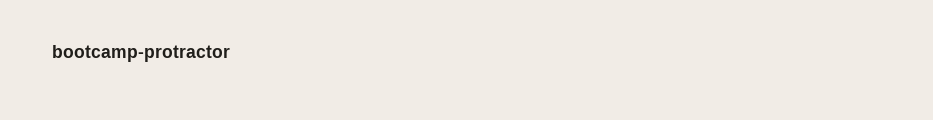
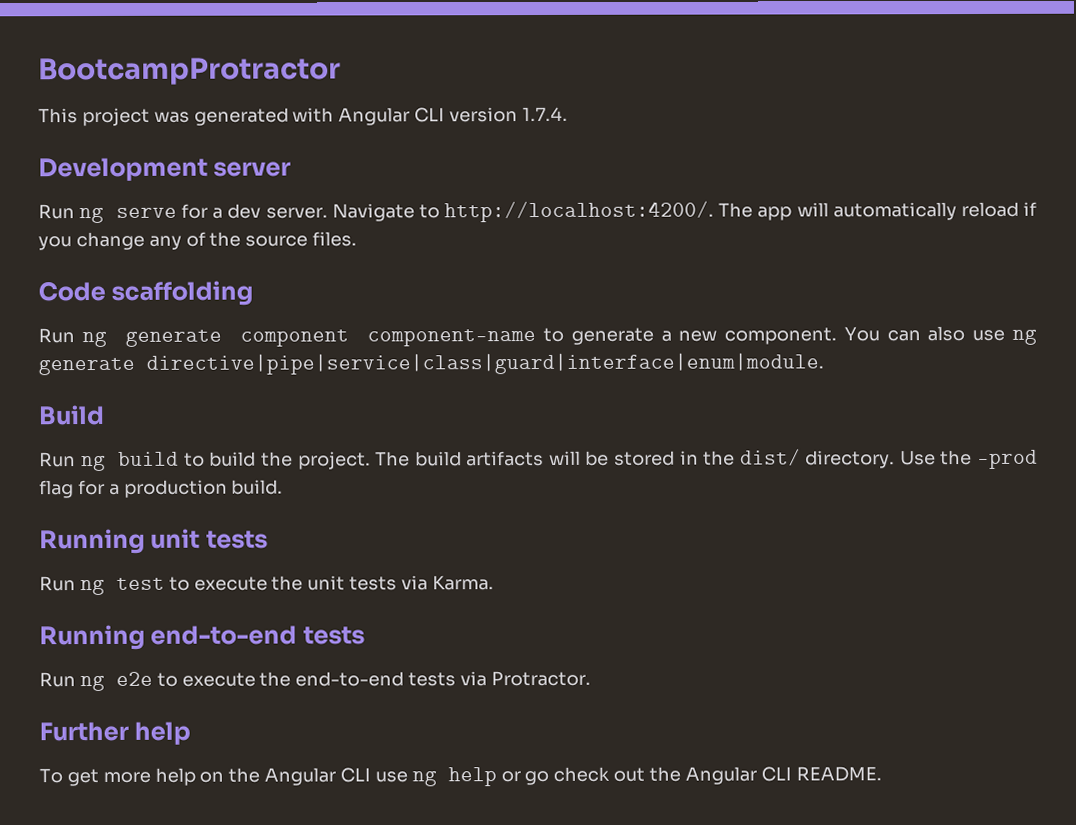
- bootcamp-protractor
+ BootcampProtractor
+ This project was generated with Angular CLI version 1.7.4.
+ Development server
+ Run ng serve for a dev server. Navigate to http://localhost:4200/. The app will automatically reload if you change any of the source files.
+ Code scaffolding
+ Run ng generate component component-name to generate a new component. You can also use ng generate directive|pipe|service|class|guard|interface|enum|module.
+ Build
+ Run ng build to build the project. The build artifacts will be stored in the dist/ directory. Use the -prod flag for a production build.
+ Running unit tests
+ Run ng test to execute the unit tests via Karma.
+ Running end-to-end tests
+ Run ng e2e to execute the end-to-end tests via Protractor.
+ Further help
+ To get more help on the Angular CLI use ng help or go check out the Angular CLI README.

